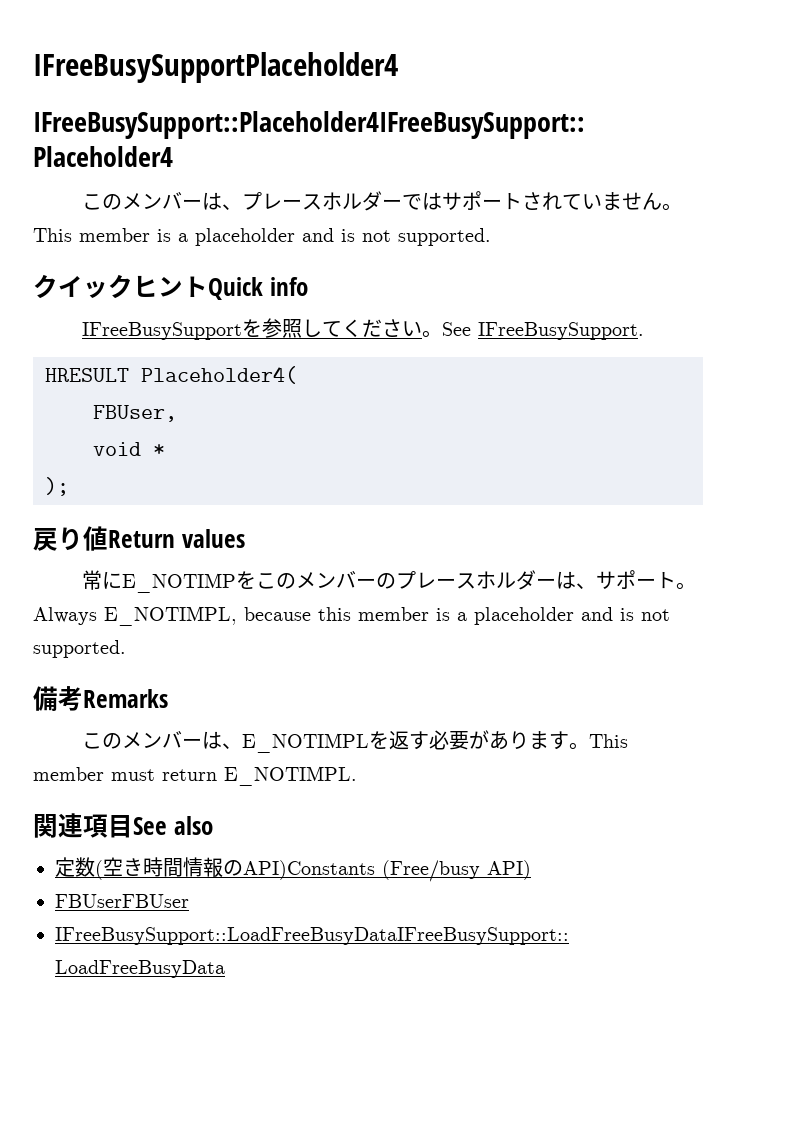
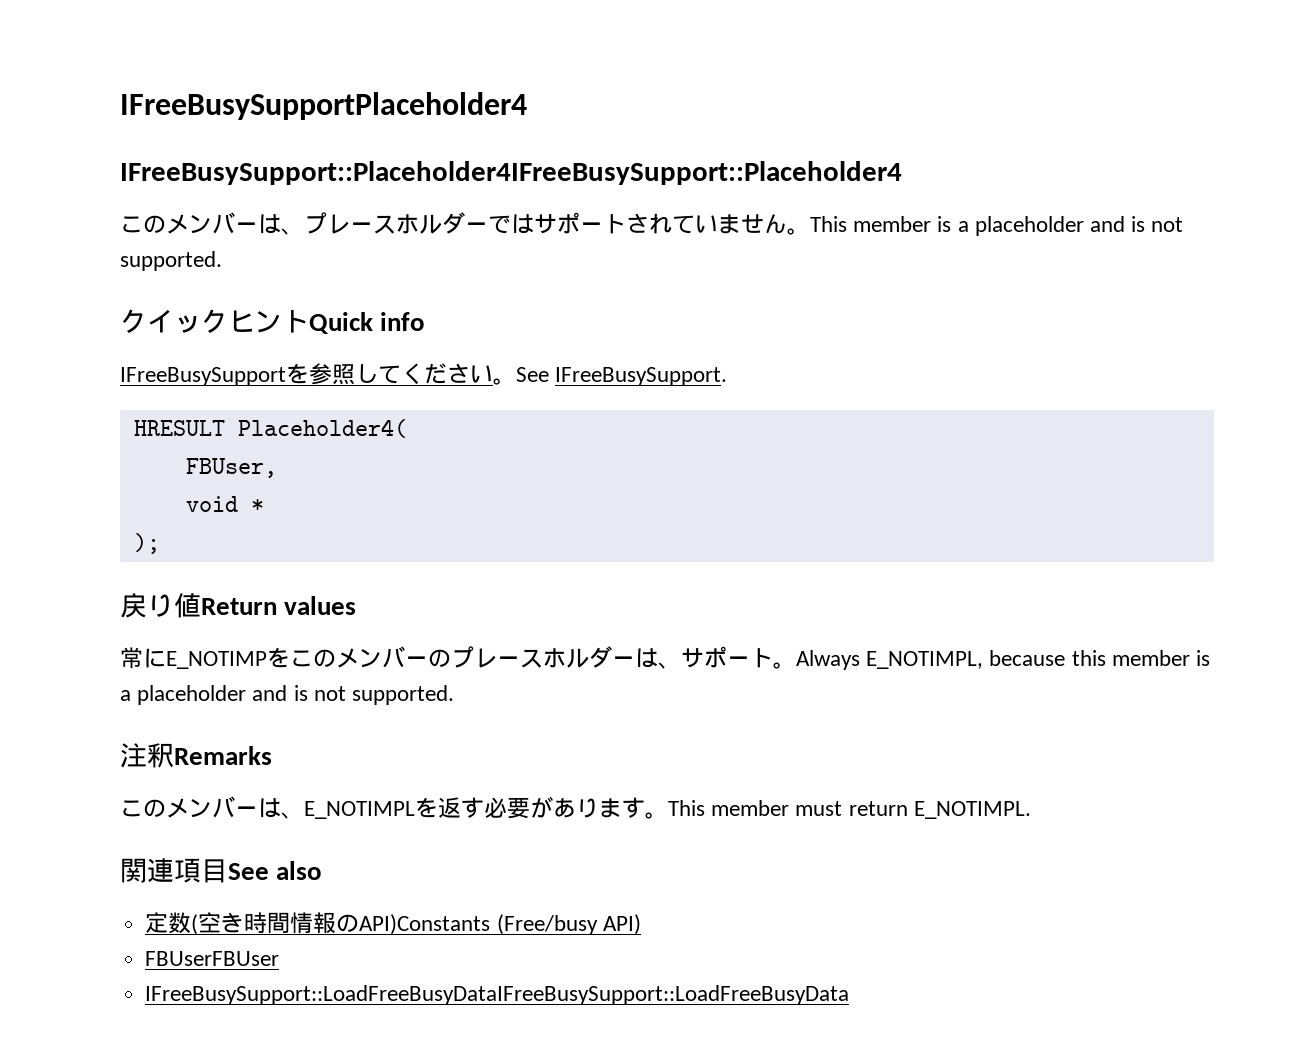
- 備考Remarks
+ 注釈Remarks

